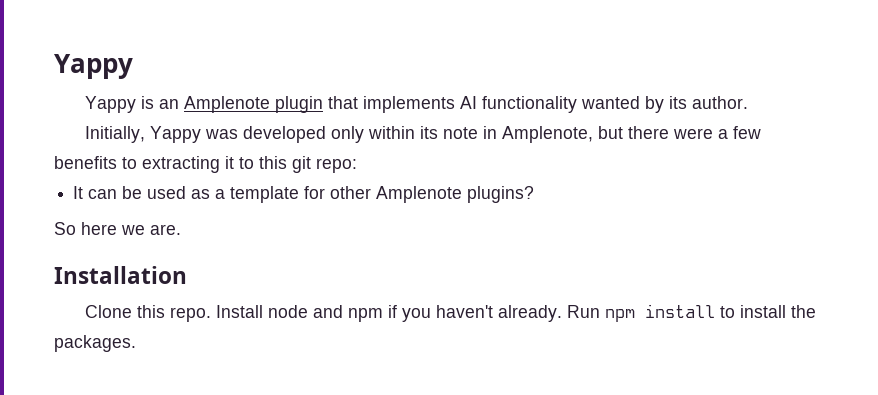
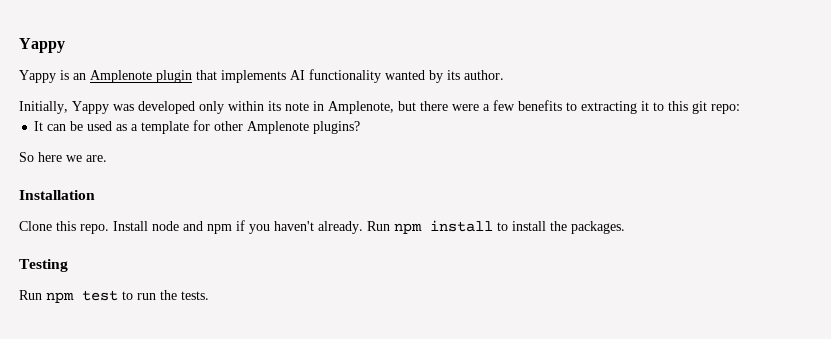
+ Testing
+ Run npm test to run the tests.

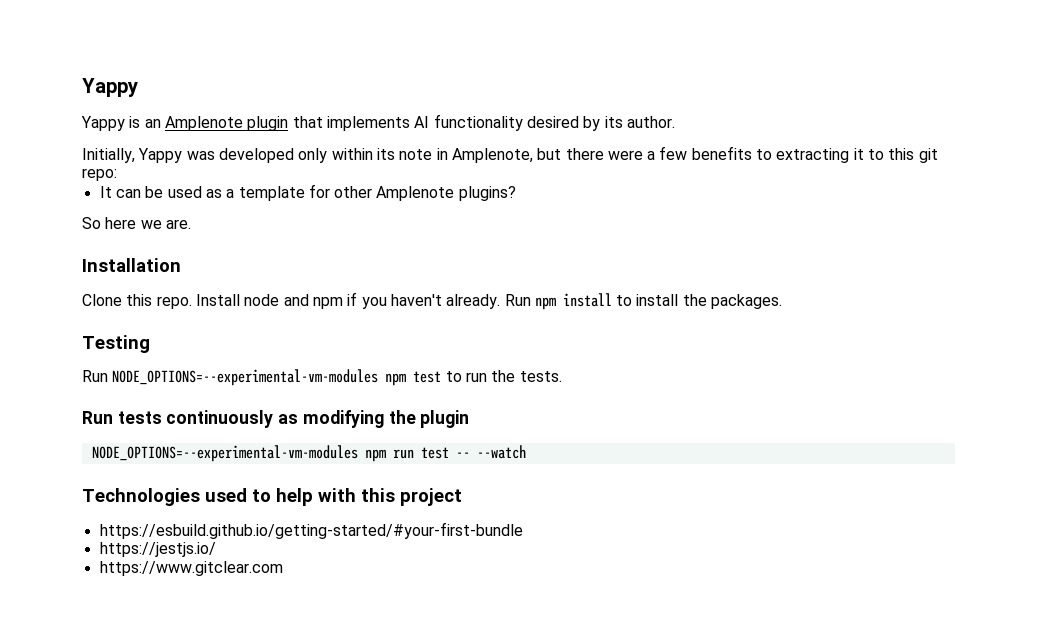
- Yappy is an Amplenote plugin that implements AI functionality wanted by its author.
+ Yappy is an Amplenote plugin that implements AI functionality desired by its author.
- Run npm test to run the tests.
+ Run NODE_OPTIONS=--experimental-vm-modules npm test to run the tests.
+ Run tests continuously as modifying the plugin
+ NODE_OPTIONS=--experimental-vm-modules npm run test -- --watch
+ Technologies used to help with this project
+ https://esbuild.github.io/getting-started/#your-first-bundle
+ https://jestjs.io/
+ https://www.gitclear.com

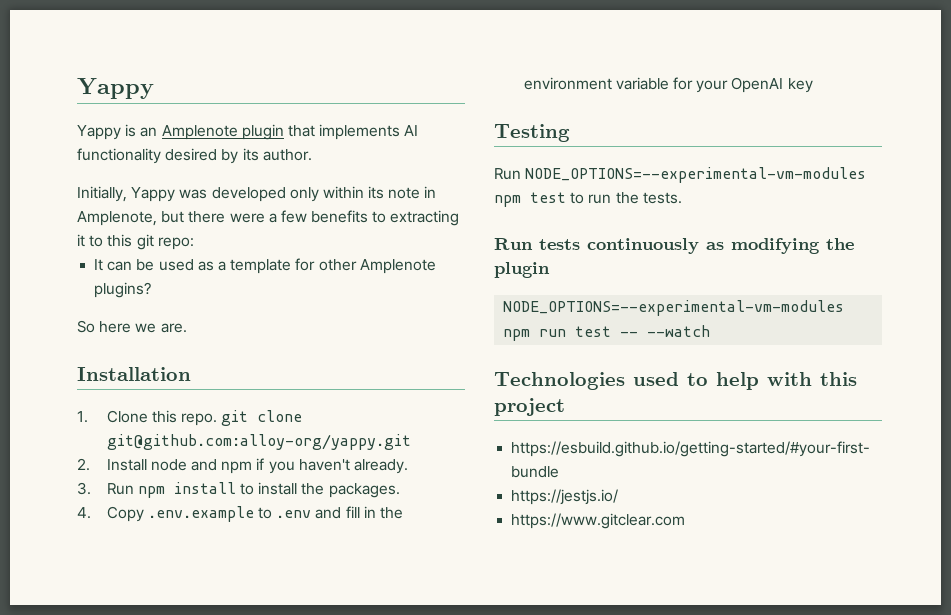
- Clone this repo. Install node and npm if you haven't already. Run npm install to install the packages.
+ 1. Clone this repo. git clone git@github.com:alloy-org/yappy.git
+ 2. Install node and npm if you haven't already.
+ 3. Run npm install to install the packages.
+ 4. Copy .env.example to .env and fill in the environment variable for your OpenAI key

